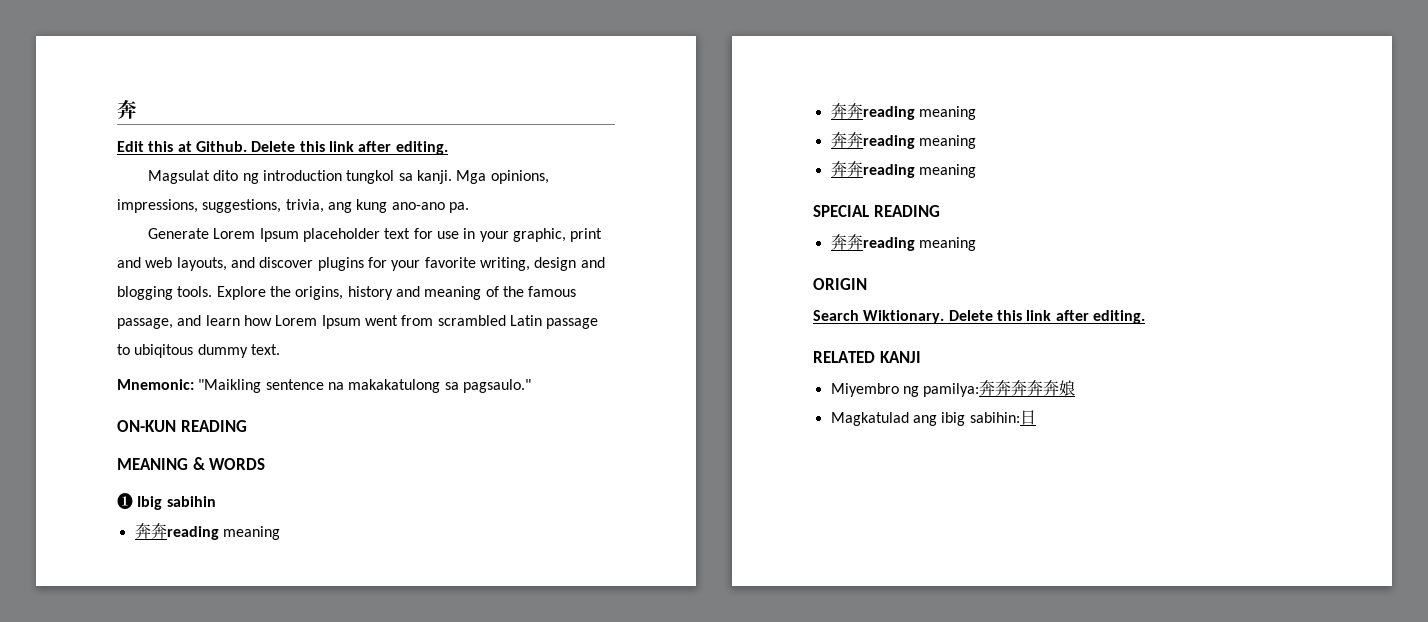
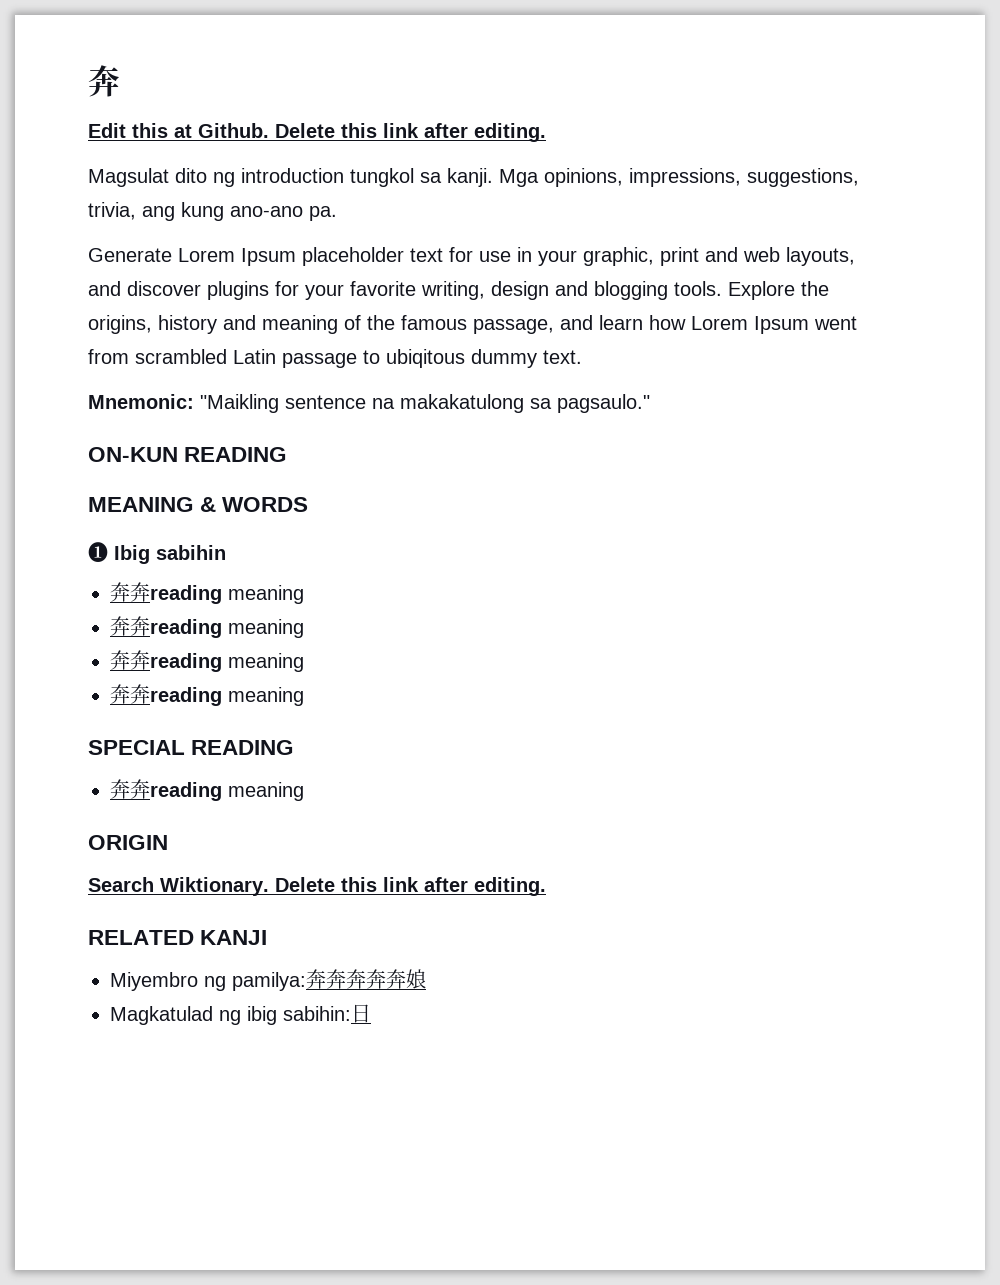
- Magkatulad ang ibig sabihin:日
+ Magkatulad ng ibig sabihin:日

